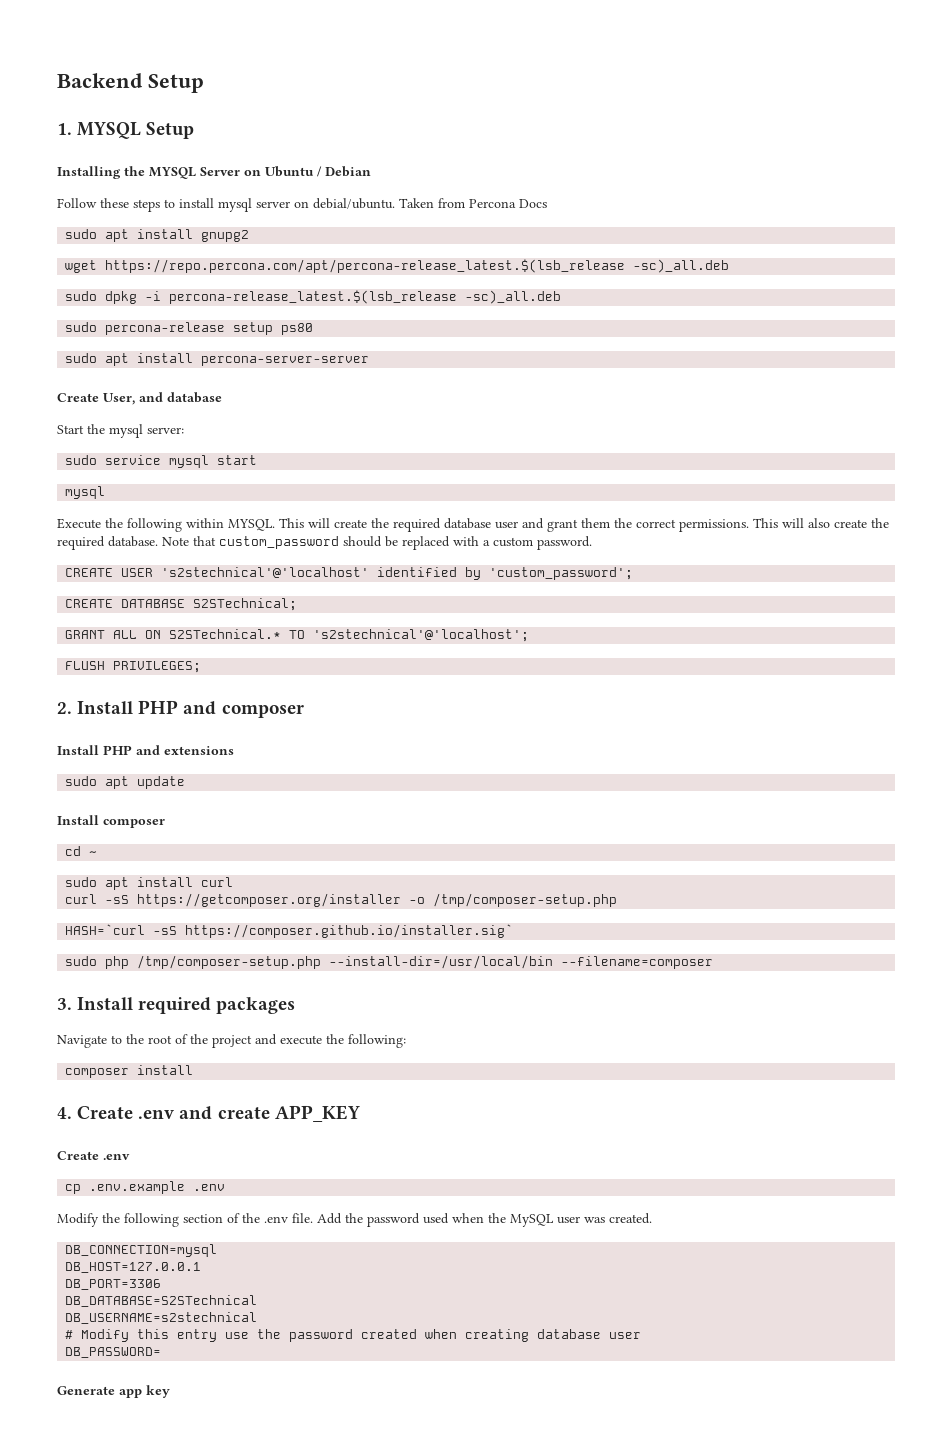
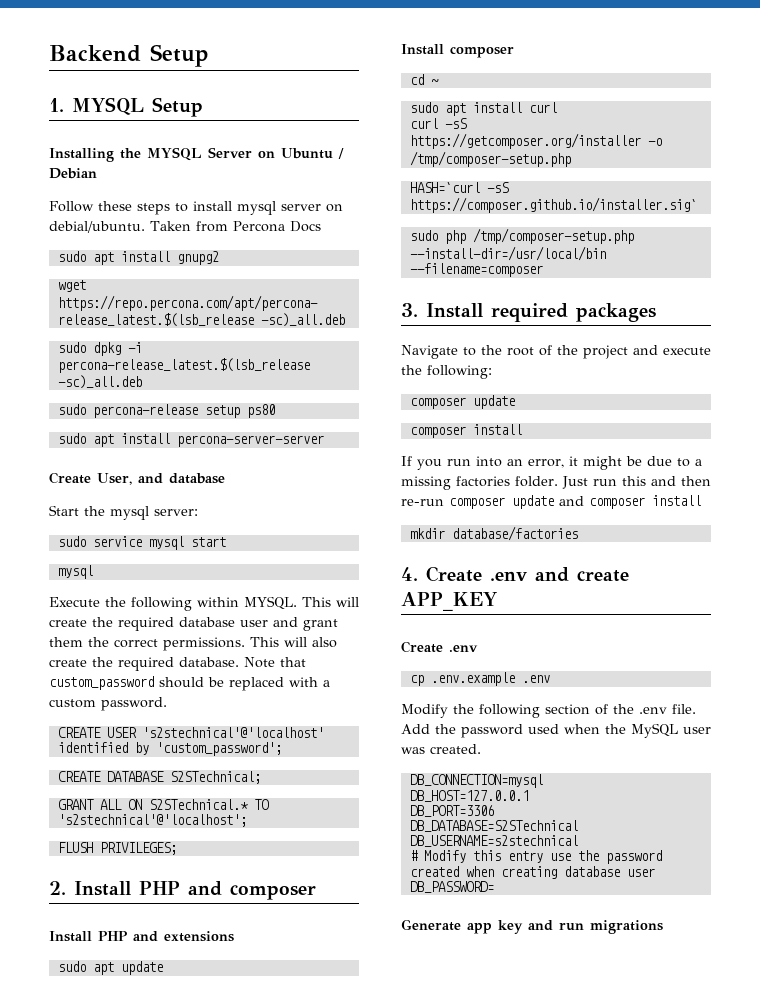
  Navigate to the root of the project and execute the following:
+ composer update
  composer install
+ If you run into an error, it might be due to a missing factories folder. Just run this and then re-run composer update and composer install
+ mkdir database/factories
- Generate app key
+ Generate app key and run migrations

